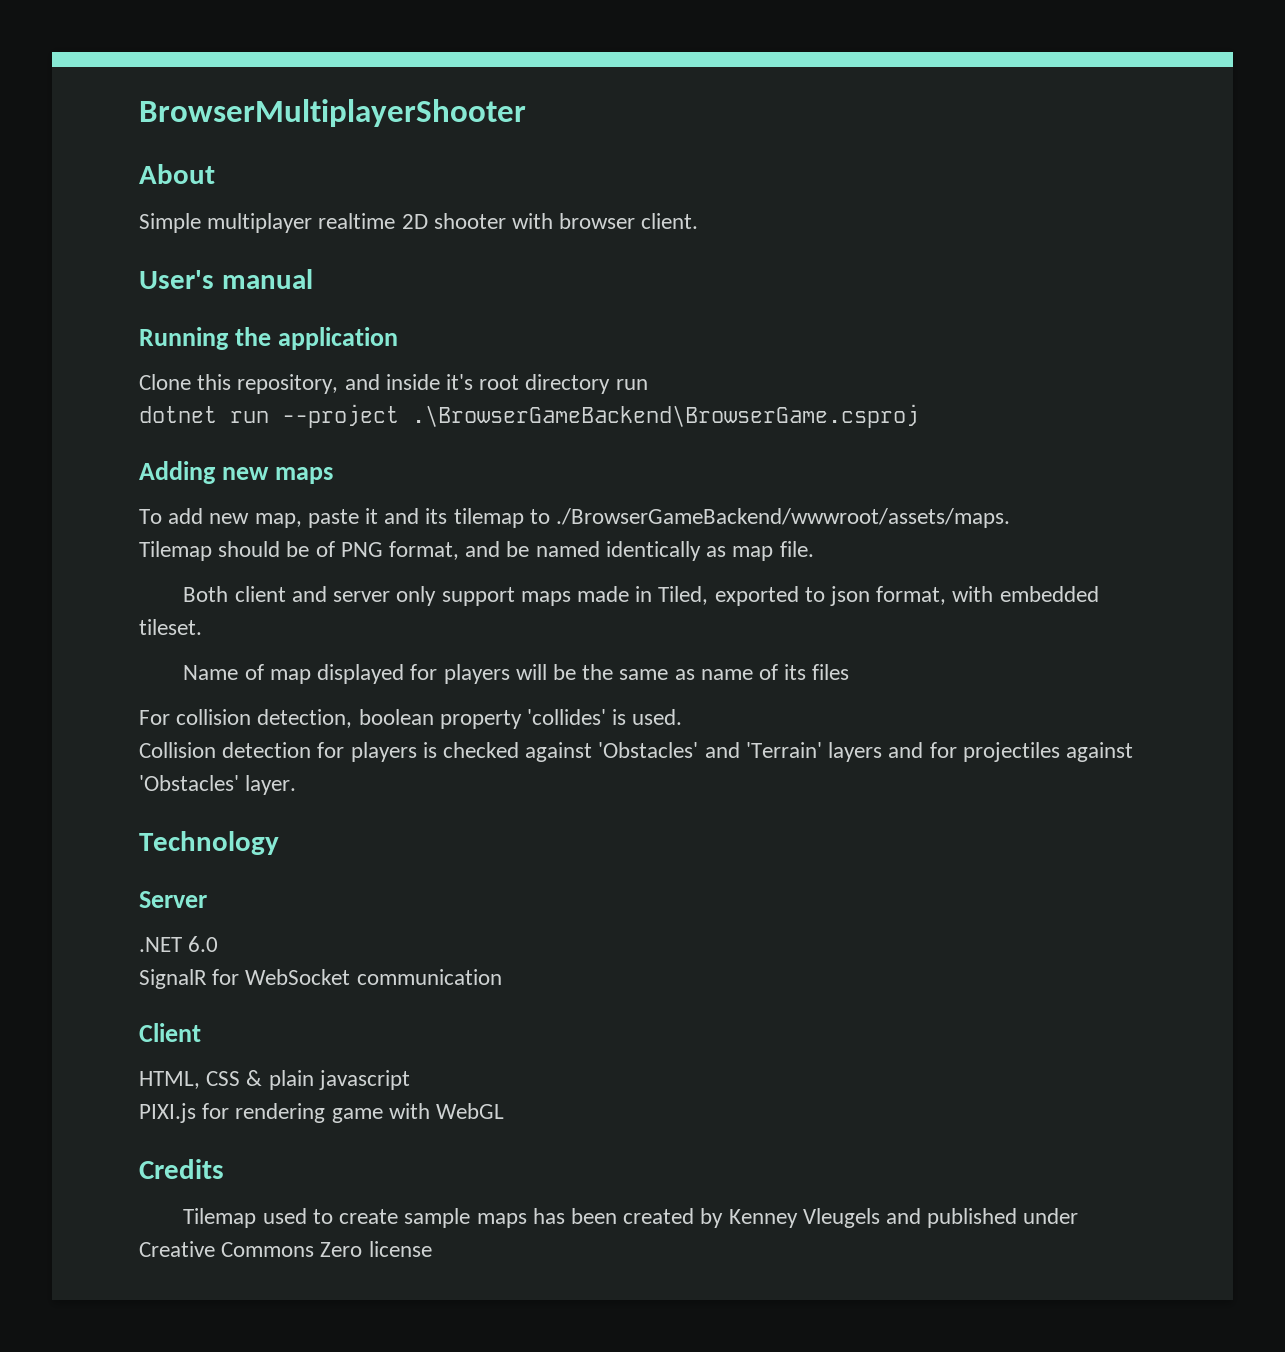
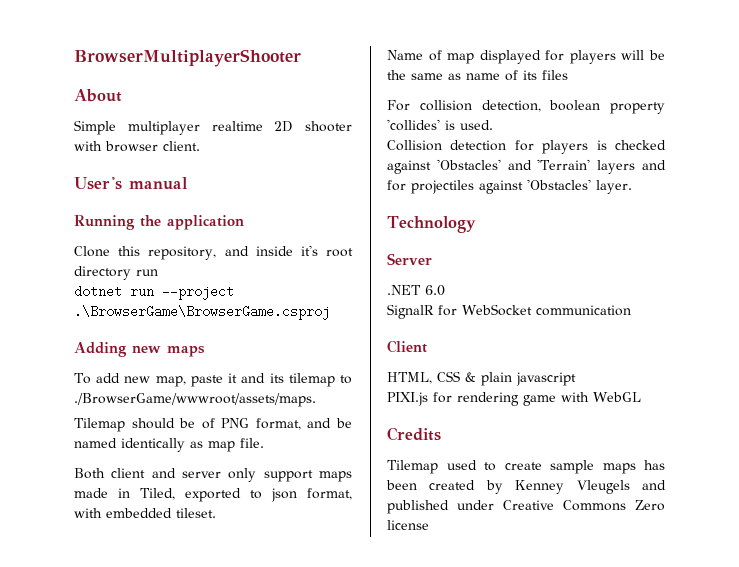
- dotnet run --project .\BrowserGameBackend\BrowserGame.csproj
+ dotnet run --project .\BrowserGame\BrowserGame.csproj
- To add new map, paste it and its tilemap to ./BrowserGameBackend/wwwroot/assets/maps.
+ To add new map, paste it and its tilemap to ./BrowserGame/wwwroot/assets/maps.

